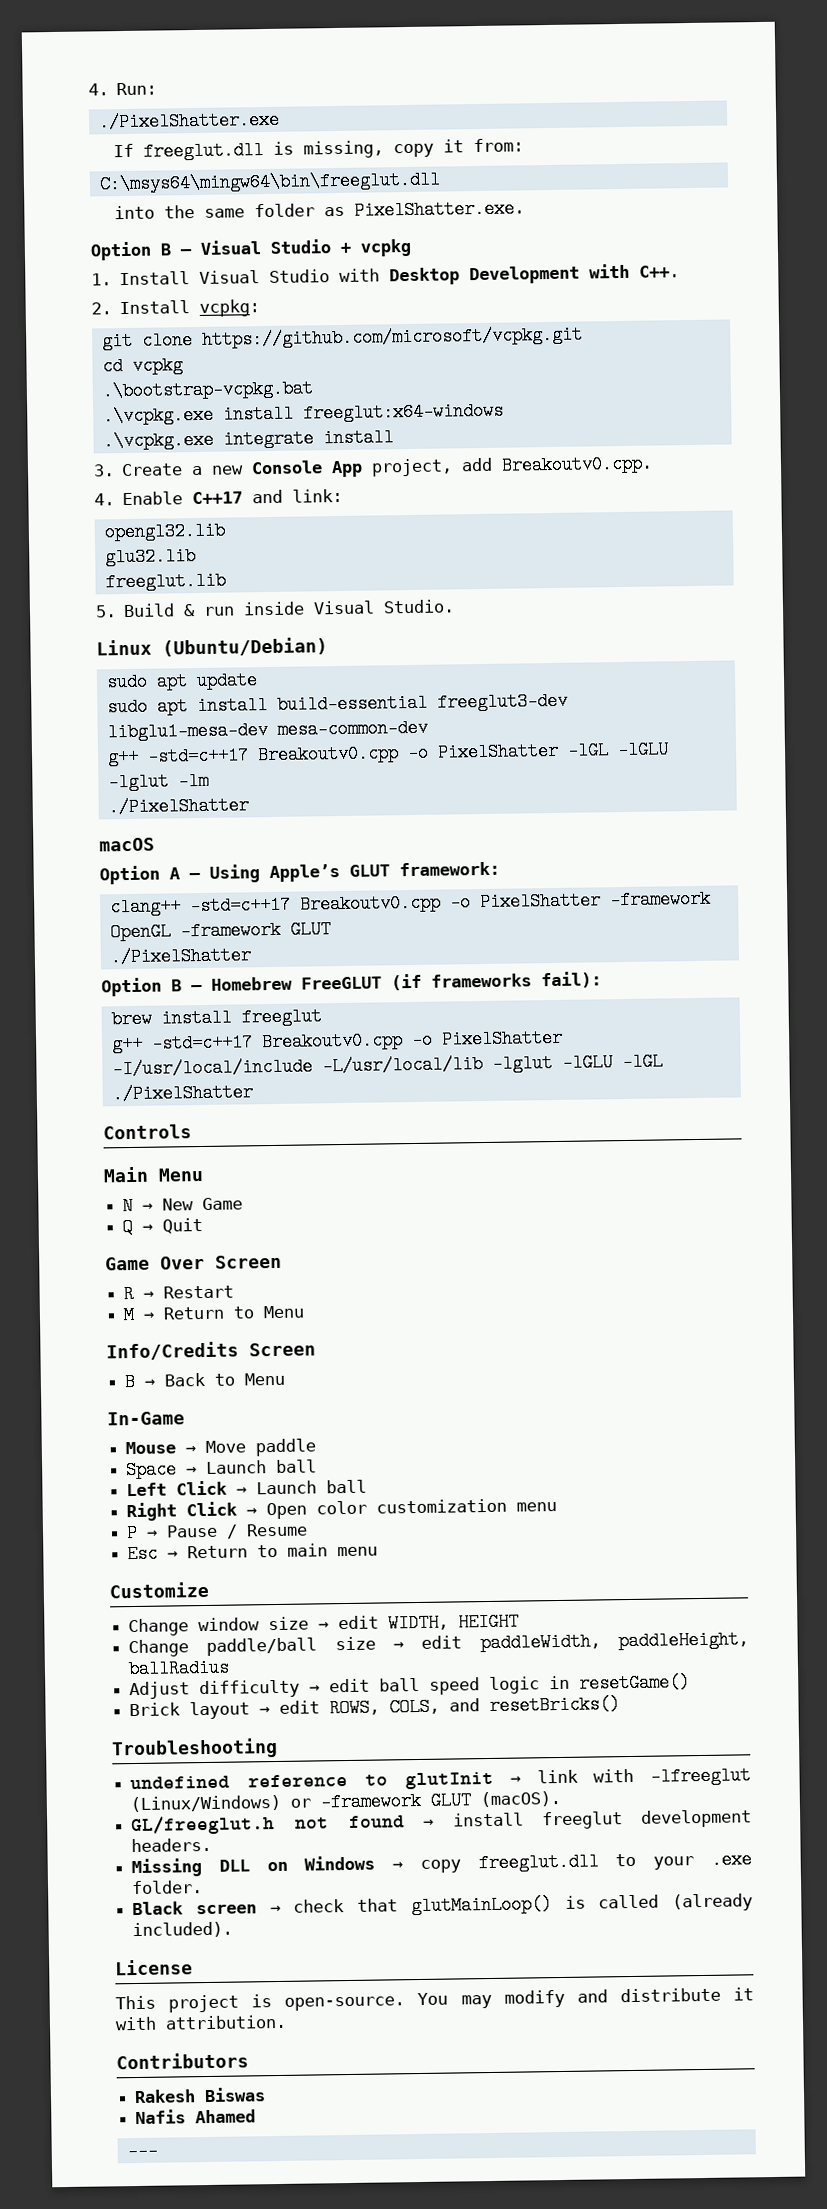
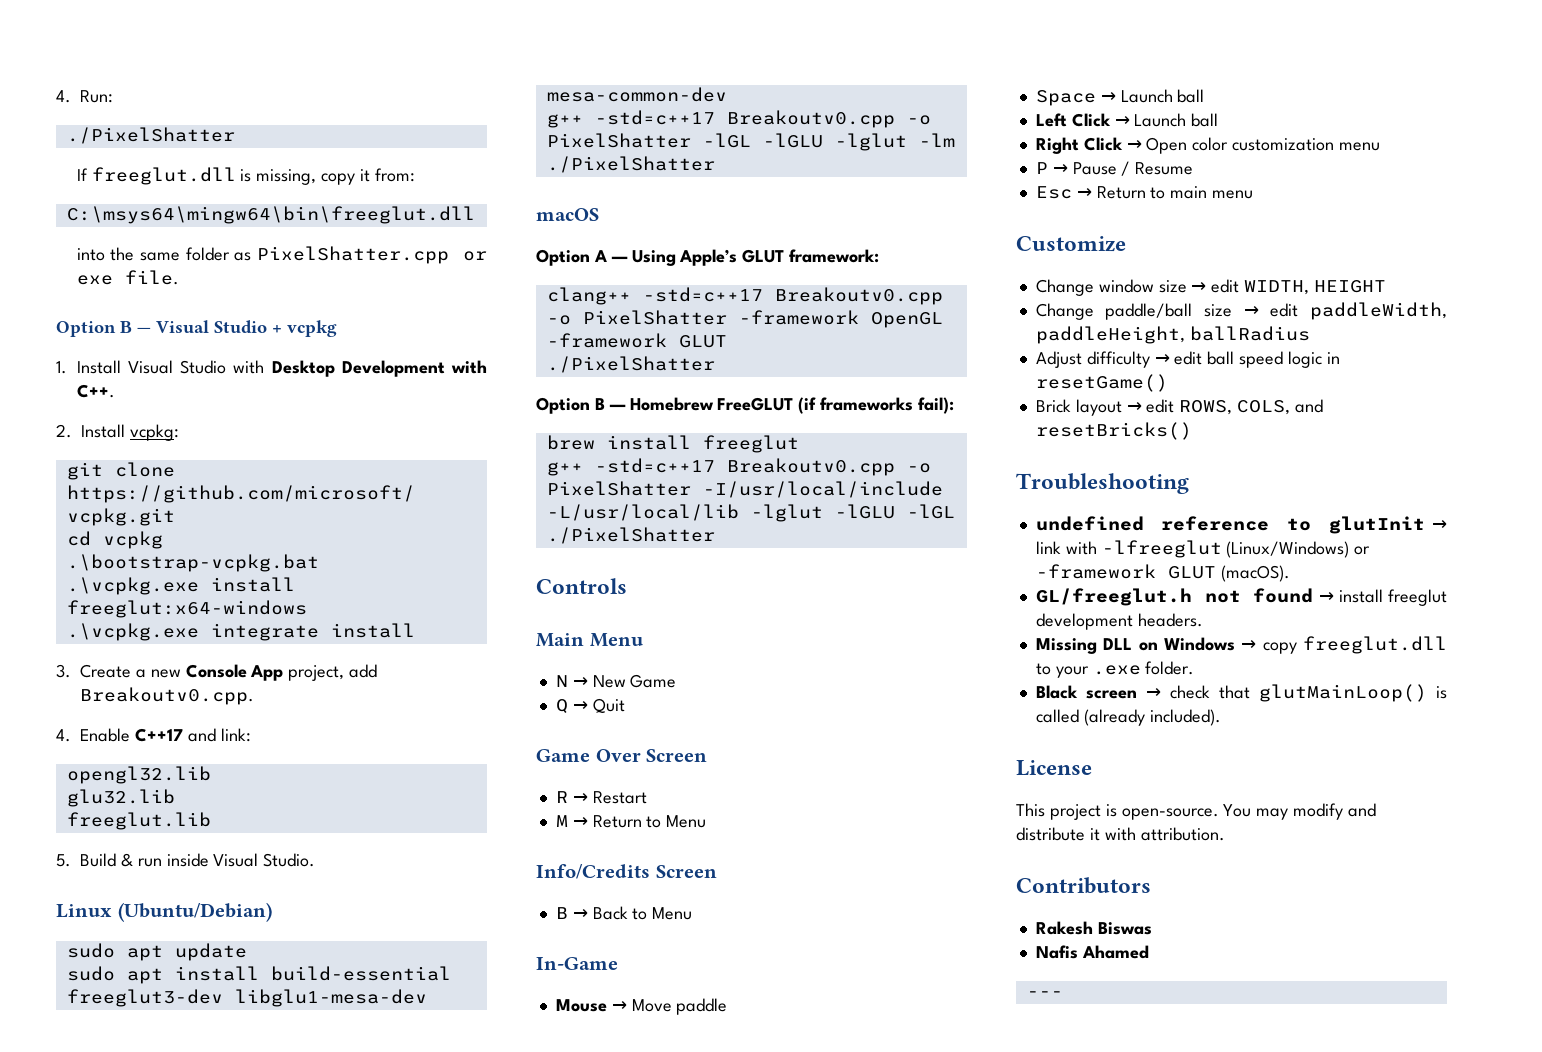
  4. Run:
- ./PixelShatter.exe
+ ./PixelShatter
- into the same folder as PixelShatter.exe.
+ into the same folder as PixelShatter.cpp or exe file.

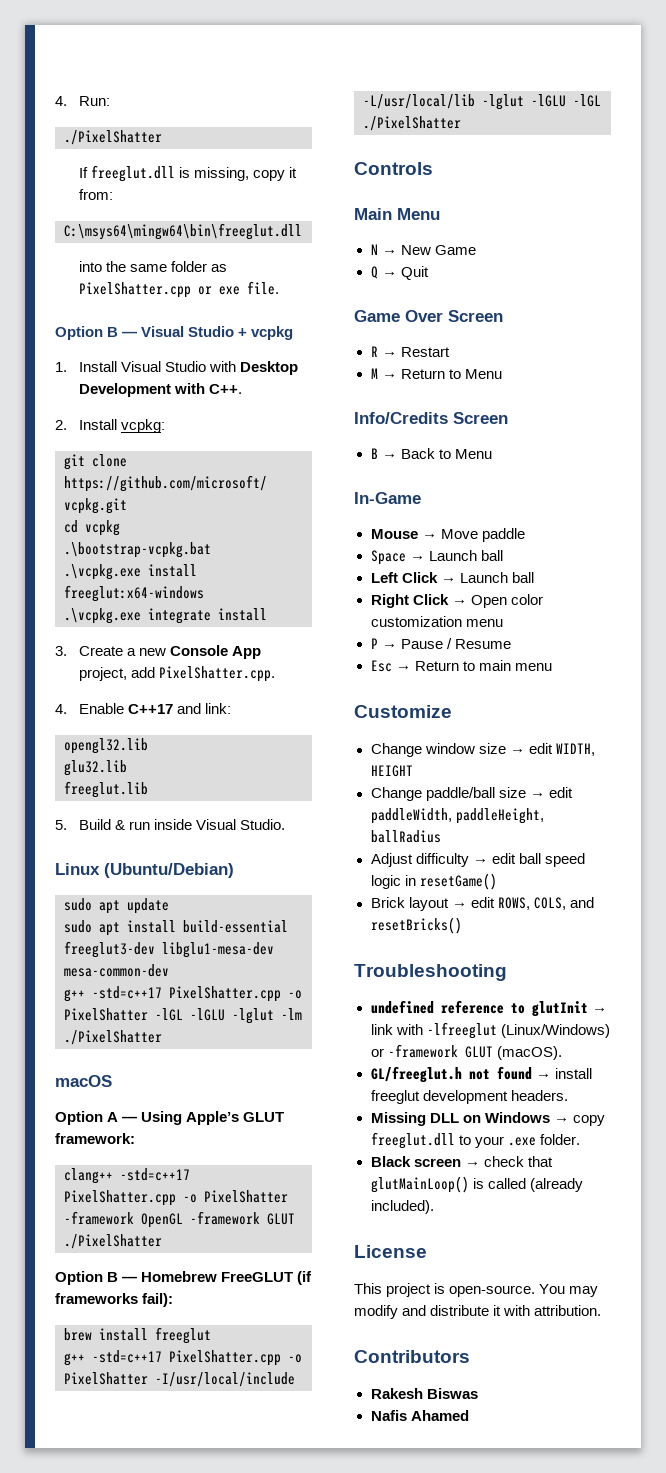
- 3. Create a new Console App project, add Breakoutv0.cpp.
+ 3. Create a new Console App project, add PixelShatter.cpp.
- g++ -std=c++17 Breakoutv0.cpp -o PixelShatter -lGL -lGLU -lglut -lm
+ g++ -std=c++17 PixelShatter.cpp -o PixelShatter -lGL -lGLU -lglut -lm
- clang++ -std=c++17 Breakoutv0.cpp -o PixelShatter -framework OpenGL -framework GLUT
+ clang++ -std=c++17 PixelShatter.cpp -o PixelShatter -framework OpenGL -framework GLUT
- g++ -std=c++17 Breakoutv0.cpp -o PixelShatter -I/usr/local/include -L/usr/local/lib -lglut -lGLU -lGL
+ g++ -std=c++17 PixelShatter.cpp -o PixelShatter -I/usr/local/include -L/usr/local/lib -lglut -lGLU -lGL
- ---

